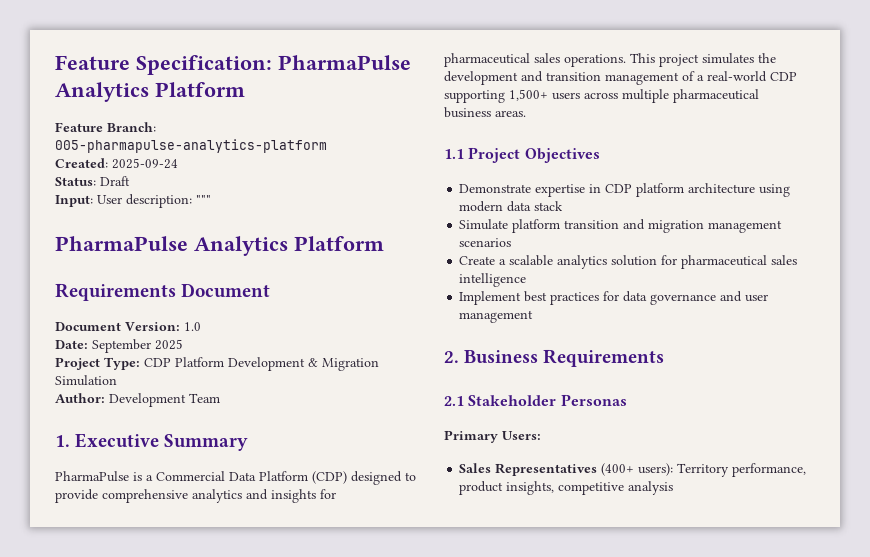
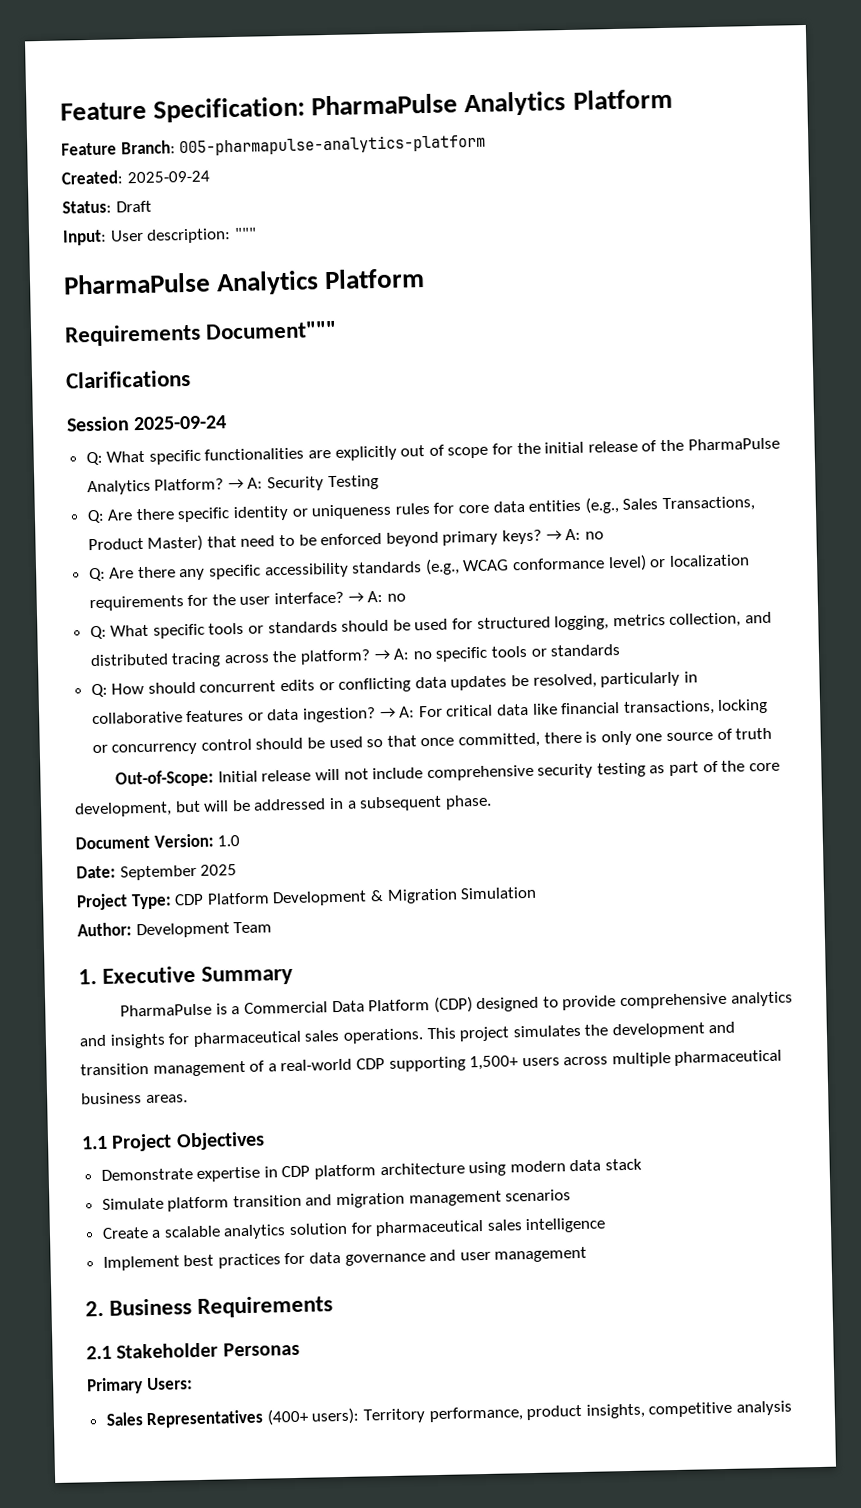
- Requirements Document
+ Requirements Document"""
+ Clarifications
+ Session 2025-09-24
+ Q: What specific functionalities are explicitly out of scope for the initial release of the PharmaPulse Analytics Platform? → A: Security Testing
+ Q: Are there specific identity or uniqueness rules for core data entities (e.g., Sales Transactions, Product Master) that need to be enforced beyond primary keys? → A: no
+ Q: Are there any specific accessibility standards (e.g., WCAG conformance level) or localization requirements for the user interface? → A: no
+ Q: What specific tools or standards should be used for structured logging, metrics collection, and distributed tracing across the platform? → A: no specific tools or standards
+ Q: How should concurrent edits or conflicting data updates be resolved, particularly in collaborative features or data ingestion? → A: For critical data like financial transactions, locking or concurrency control should be used so that once committed, there is only one source of truth
+ Out-of-Scope: Initial release will not include comprehensive security testing as part of the core development, but will be addressed in a subsequent phase.

